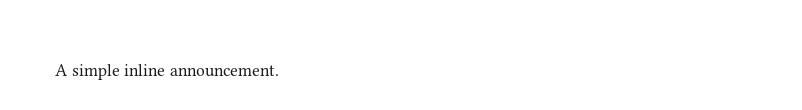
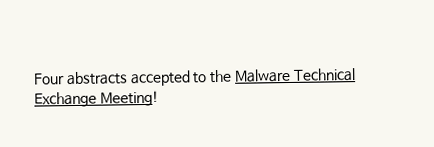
- A simple inline announcement.
+ Four abstracts accepted to the Malware Technical Exchange Meeting!

